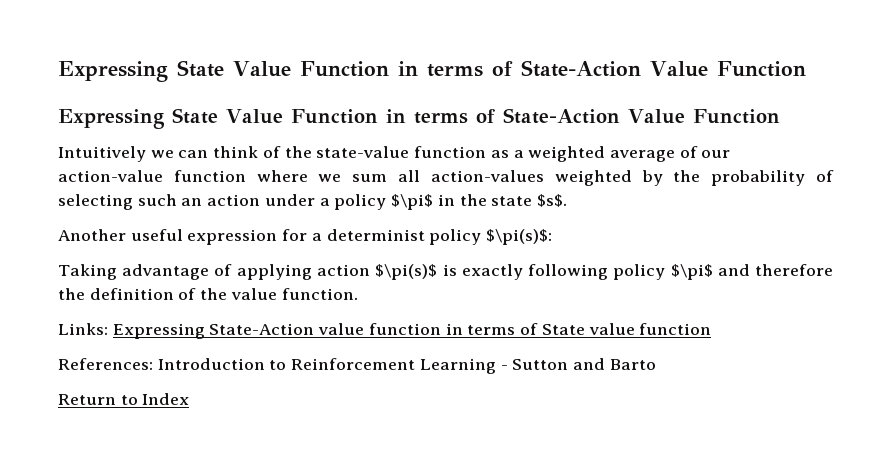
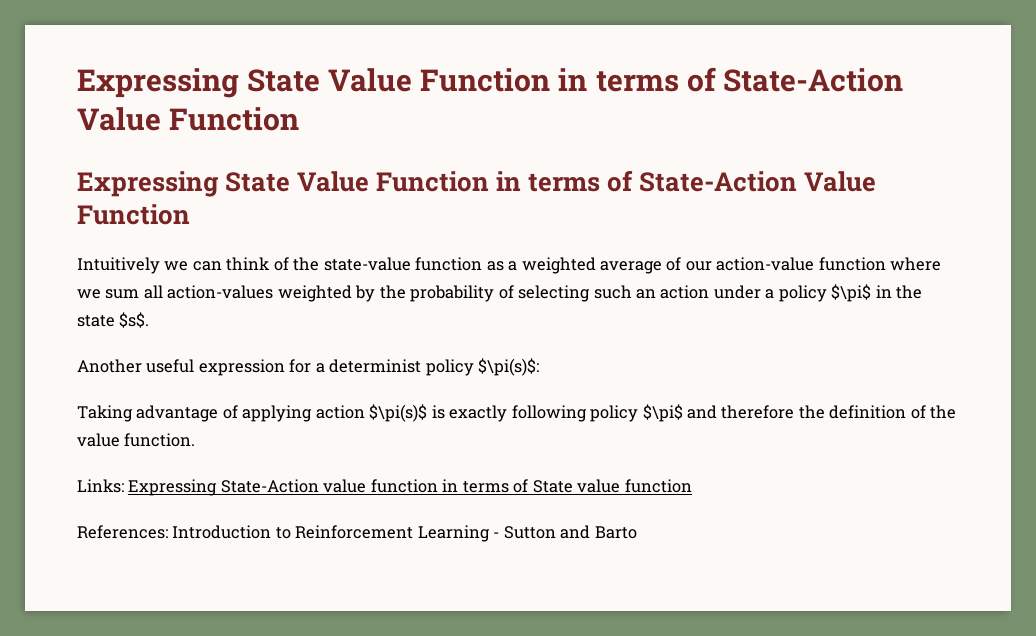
- Return to Index

